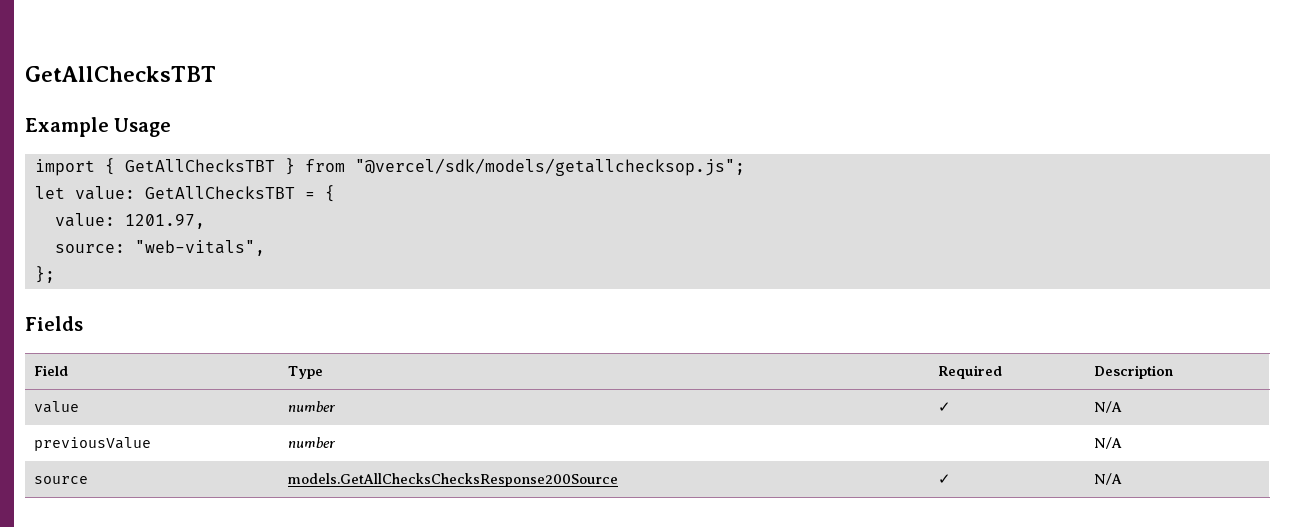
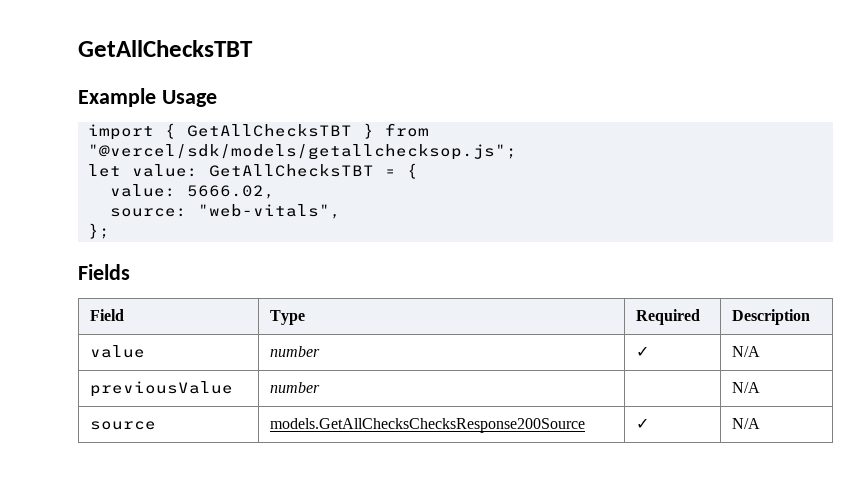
- value: 1201.97,
+ value: 5666.02,

